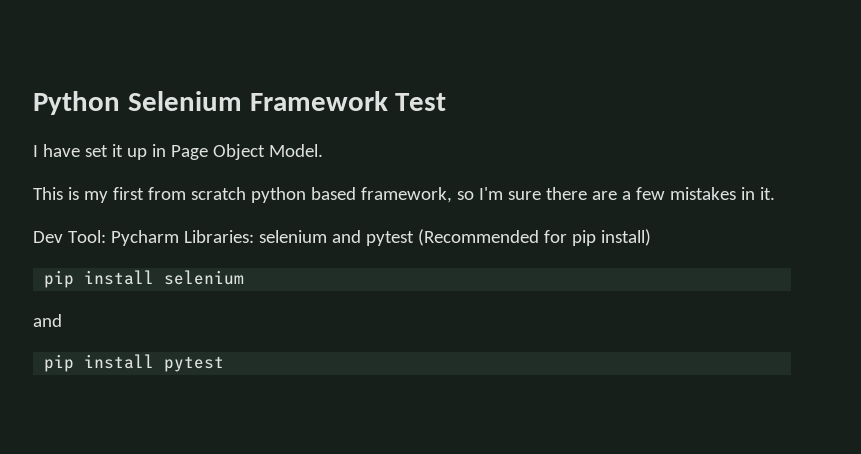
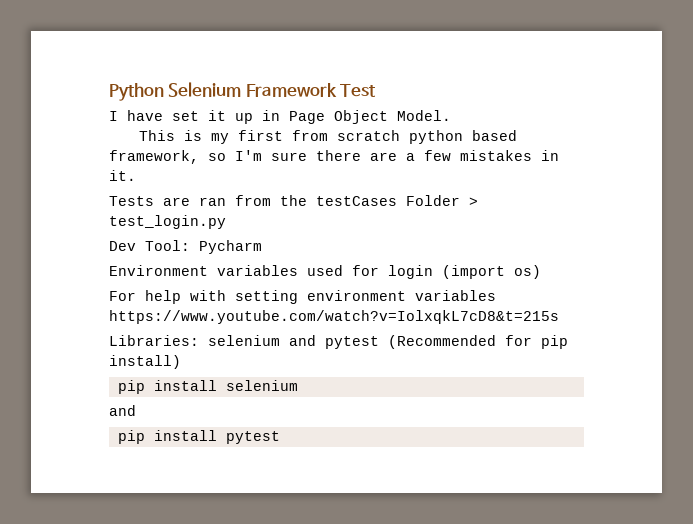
- Dev Tool: Pycharm Libraries: selenium and pytest (Recommended for pip install)
+ Tests are ran from the testCases Folder > test_login.py
+ Dev Tool: Pycharm
+ Environment variables used for login (import os)
+ For help with setting environment variables https://www.youtube.com/watch?v=IolxqkL7cD8&t=215s
+ Libraries: selenium and pytest (Recommended for pip install)

